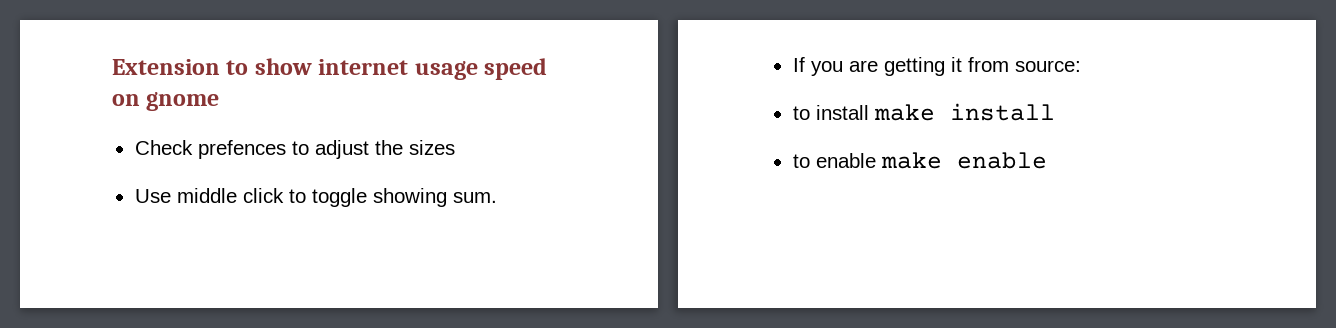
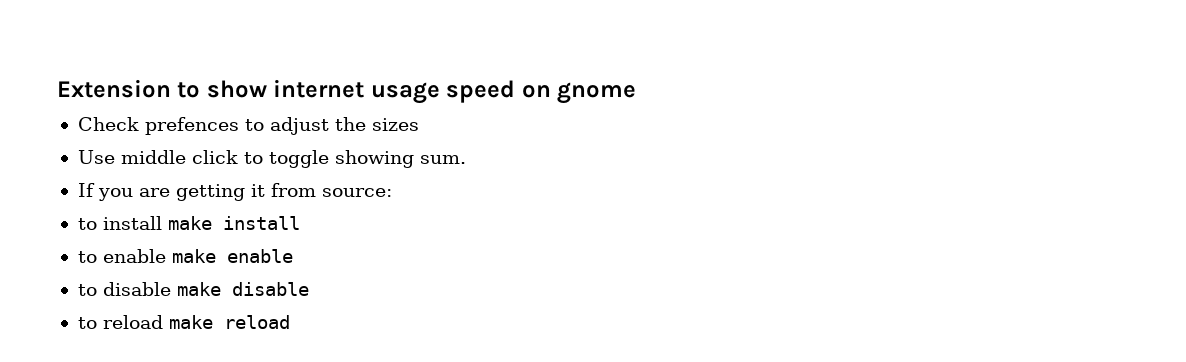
+ to disable make disable
+ to reload make reload

